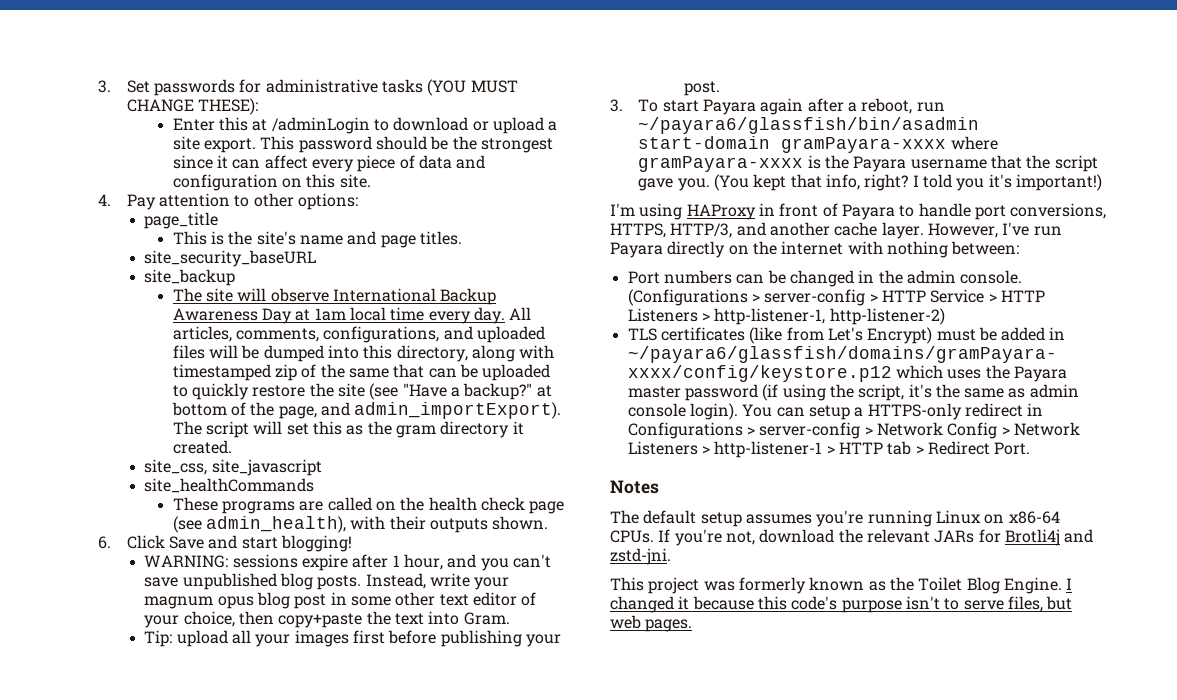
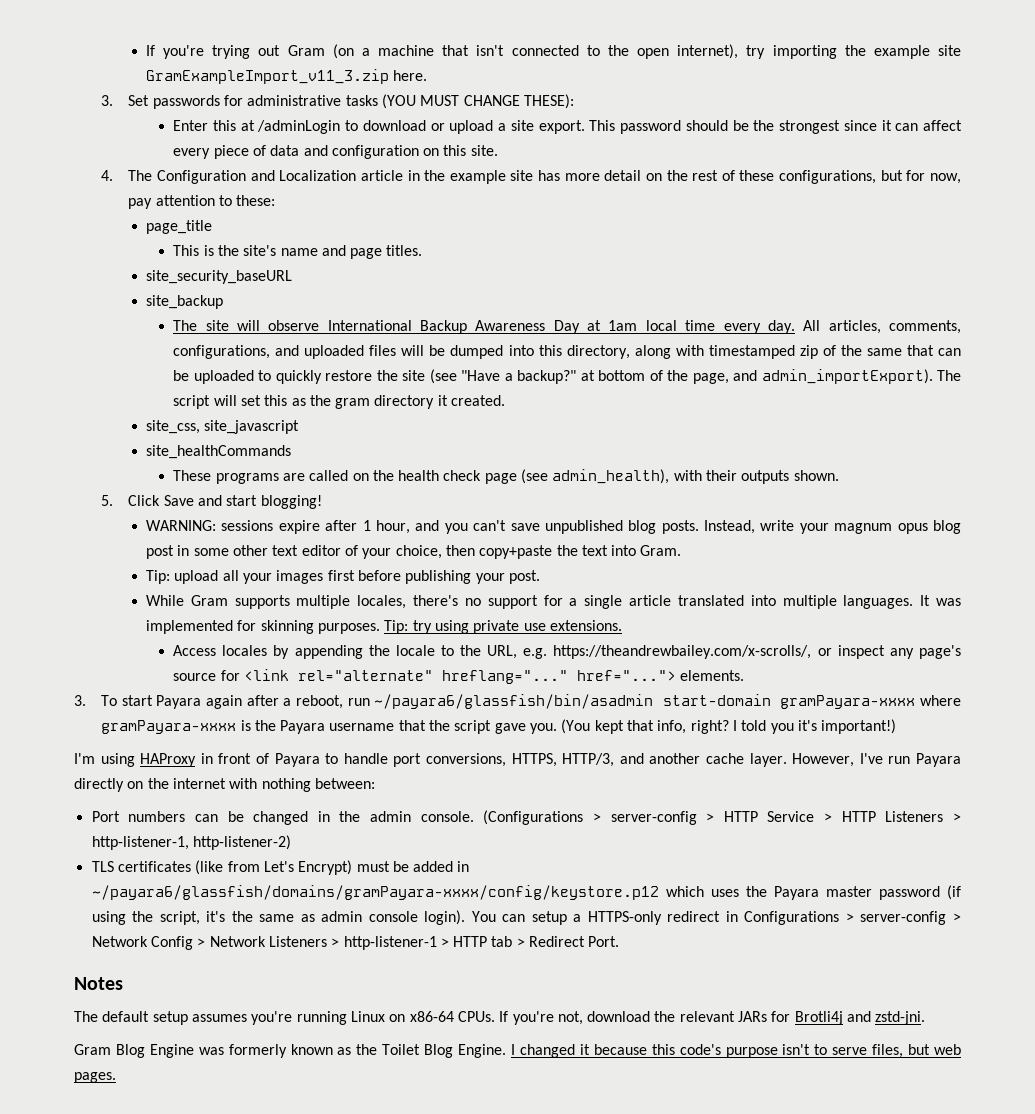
+ If you're trying out Gram (on a machine that isn't connected to the open internet), try importing the example site GramExampleImport_v11_3.zip here.
- 4. Pay attention to other options:
+ 4. The Configuration and Localization article in the example site has more detail on the rest of these configurations, but for now, pay attention to these:
- 6. Click Save and start blogging!
+ 5. Click Save and start blogging!
+ While Gram supports multiple locales, there's no support for a single article translated into multiple languages. It was implemented for skinning purposes. Tip: try using private use extensions.
+ Access locales by appending the locale to the URL, e.g. https://theandrewbailey.com/x-scrolls/, or inspect any page's source for <link rel="alternate" hreflang="..." href="..."> elements.
- This project was formerly known as the Toilet Blog Engine.
+ Gram Blog Engine was formerly known as the Toilet Blog Engine.

